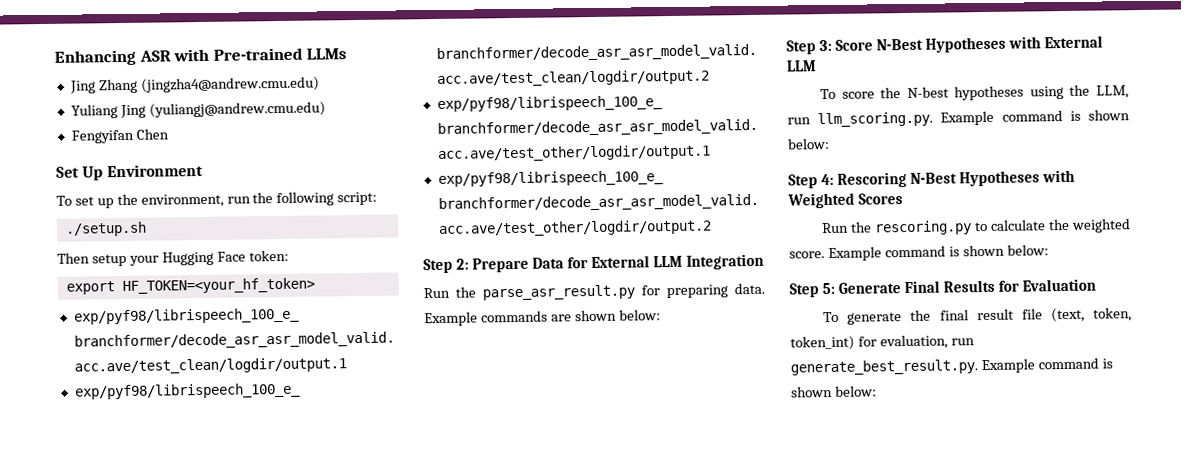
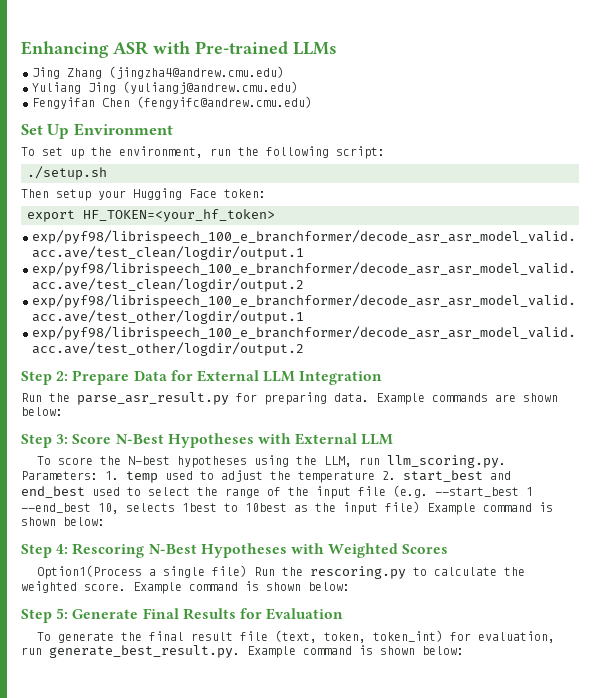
- Fengyifan Chen
+ Fengyifan Chen (fengyifc@andrew.cmu.edu)
- To score the N-best hypotheses using the LLM, run llm_scoring.py. Example command is shown below:
+ To score the N-best hypotheses using the LLM, run llm_scoring.py. Parameters: 1. temp used to adjust the temperature 2. start_best and end_best used to select the range of the input file (e.g. --start_best 1 --end_best 10, selects 1best to 10best as the input file) Example command is shown below:
- Run the rescoring.py to calculate the weighted score.
+ Option1(Process a single file) Run the rescoring.py to calculate the weighted score.

